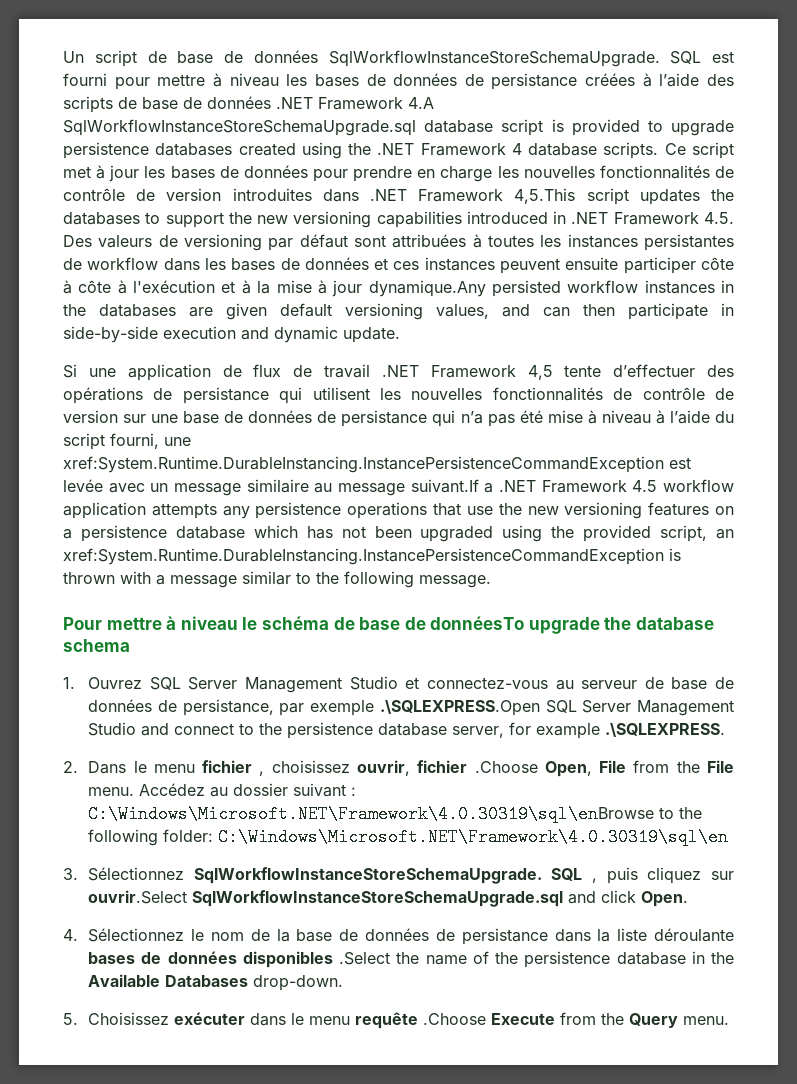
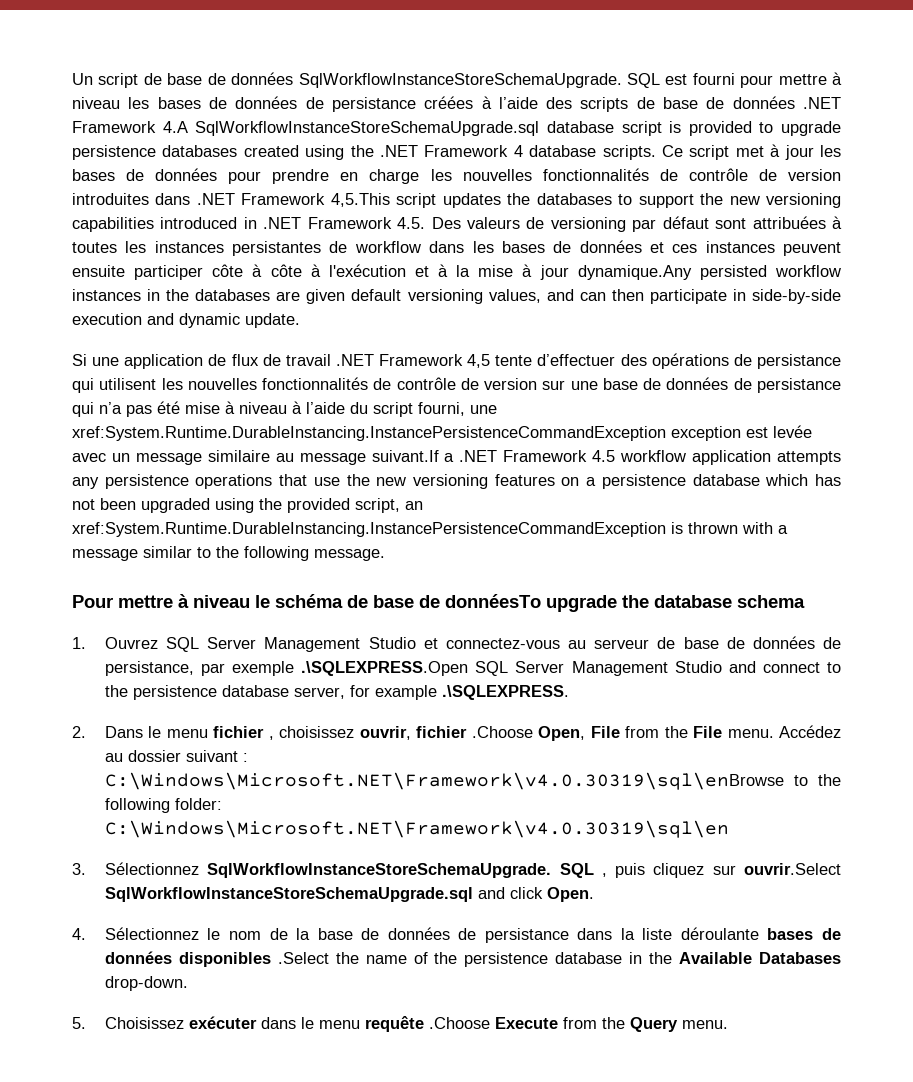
- Si une application de flux de travail .NET Framework 4,5 tente d’effectuer des opérations de persistance qui utilisent les nouvelles fonctionnalités de contrôle de version sur une base de données de persistance qui n’a pas été mise à niveau à l’aide du script fourni, une xref:System.Runtime.DurableInstancing.InstancePersistenceCommandException est levée avec un message similaire au message suivant.If a .NET Framework 4.5 workflow application attempts any persistence operations that use the new versioning features on a persistence database which has not been upgraded using the provided script, an xref:System.Runtime.DurableInstancing.InstancePersistenceCommandException is thrown with a message similar to the following message.
+ Si une application de flux de travail .NET Framework 4,5 tente d’effectuer des opérations de persistance qui utilisent les nouvelles fonctionnalités de contrôle de version sur une base de données de persistance qui n’a pas été mise à niveau à l’aide du script fourni, une xref:System.Runtime.DurableInstancing.InstancePersistenceCommandException exception est levée avec un message similaire au message suivant.If a .NET Framework 4.5 workflow application attempts any persistence operations that use the new versioning features on a persistence database which has not been upgraded using the provided script, an xref:System.Runtime.DurableInstancing.InstancePersistenceCommandException is thrown with a message similar to the following message.
- Accédez au dossier suivant : C:\Windows\Microsoft.NET\Framework\4.0.30319\sql\enBrowse to the following folder: C:\Windows\Microsoft.NET\Framework\4.0.30319\sql\en
+ Accédez au dossier suivant : C:\Windows\Microsoft.NET\Framework\v4.0.30319\sql\enBrowse to the following folder: C:\Windows\Microsoft.NET\Framework\v4.0.30319\sql\en

